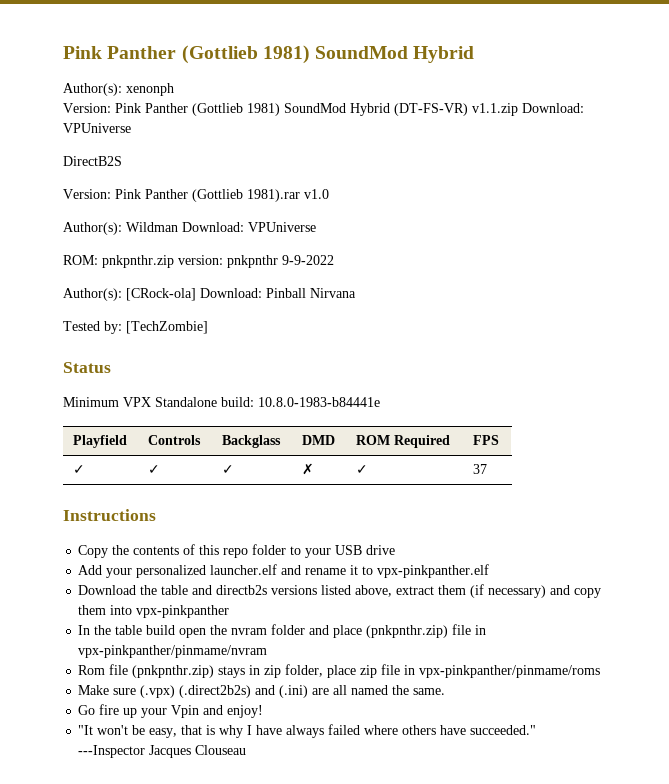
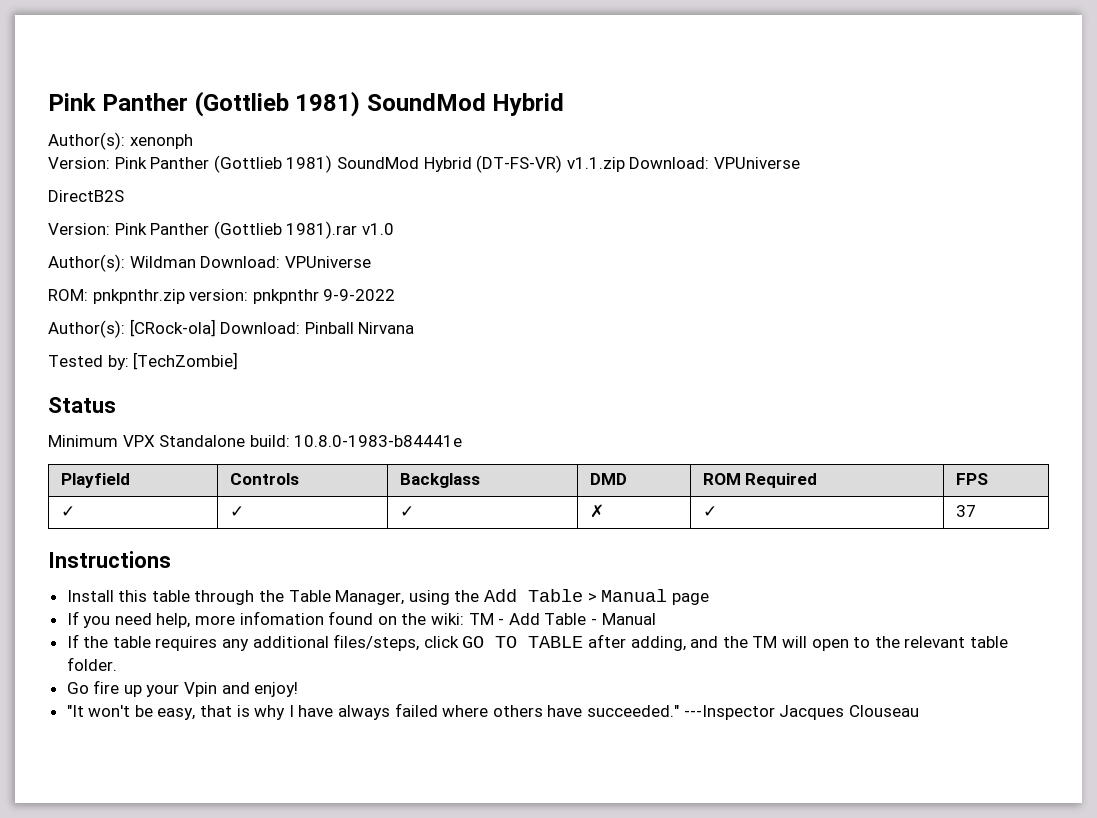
- Copy the contents of this repo folder to your USB drive
- Add your personalized launcher.elf and rename it to vpx-pinkpanther.elf
- Download the table and directb2s versions listed above, extract them (if necessary) and copy them into vpx-pinkpanther
- In the table build open the nvram folder and place (pnkpnthr.zip) file in vpx-pinkpanther/pinmame/nvram
- Rom file (pnkpnthr.zip) stays in zip folder, place zip file in vpx-pinkpanther/pinmame/roms
- Make sure (.vpx) (.direct2b2s) and (.ini) are all named the same.
+ Install this table through the Table Manager, using the Add Table > Manual page
+ If you need help, more infomation found on the wiki: TM - Add Table - Manual
+ If the table requires any additional files/steps, click GO TO TABLE after adding, and the TM will open to the relevant table folder.

